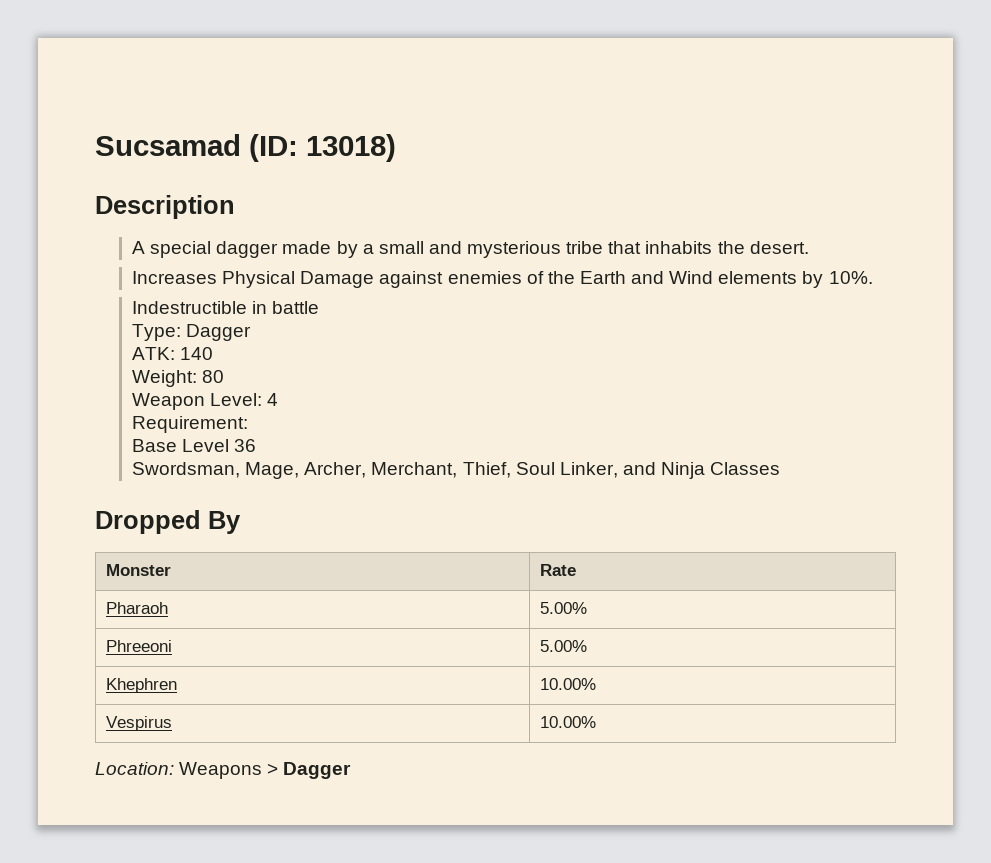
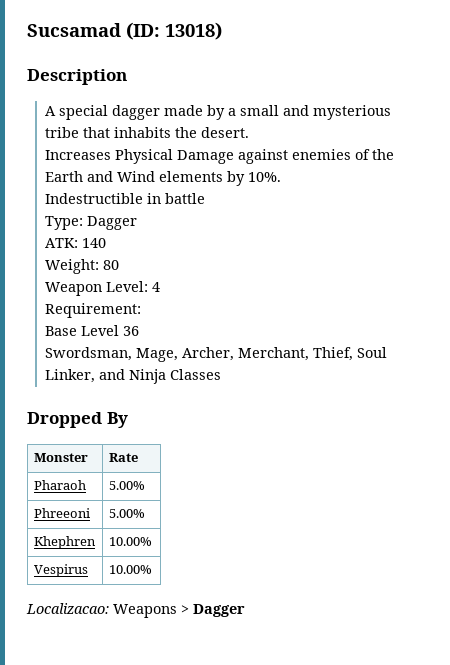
- Location: Weapons > Dagger
+ Localizacao: Weapons > Dagger

